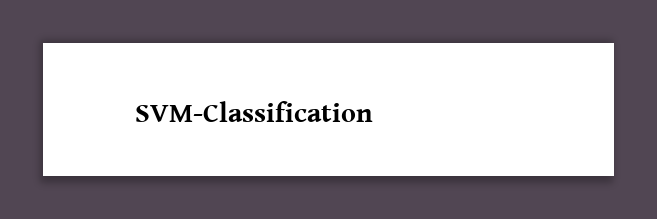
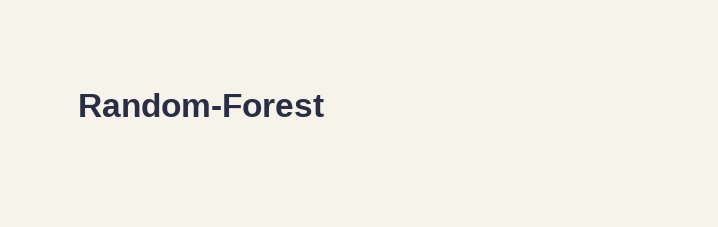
- SVM-Classification
+ Random-Forest

